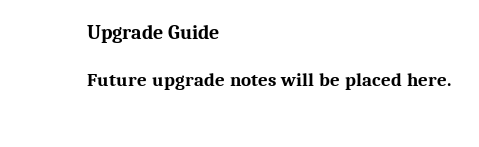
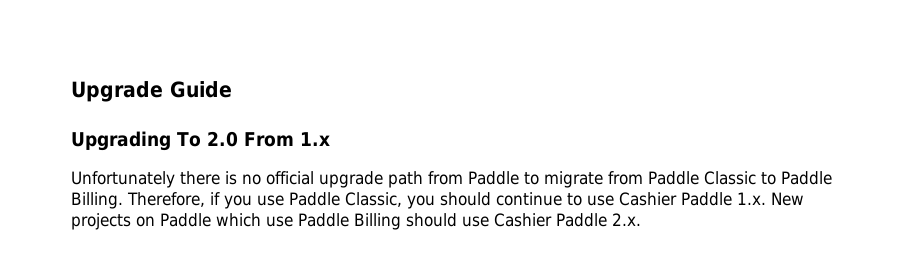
- Future upgrade notes will be placed here.
+ Upgrading To 2.0 From 1.x
+ Unfortunately there is no official upgrade path from Paddle to migrate from Paddle Classic to Paddle Billing. Therefore, if you use Paddle Classic, you should continue to use Cashier Paddle 1.x. New projects on Paddle which use Paddle Billing should use Cashier Paddle 2.x.

